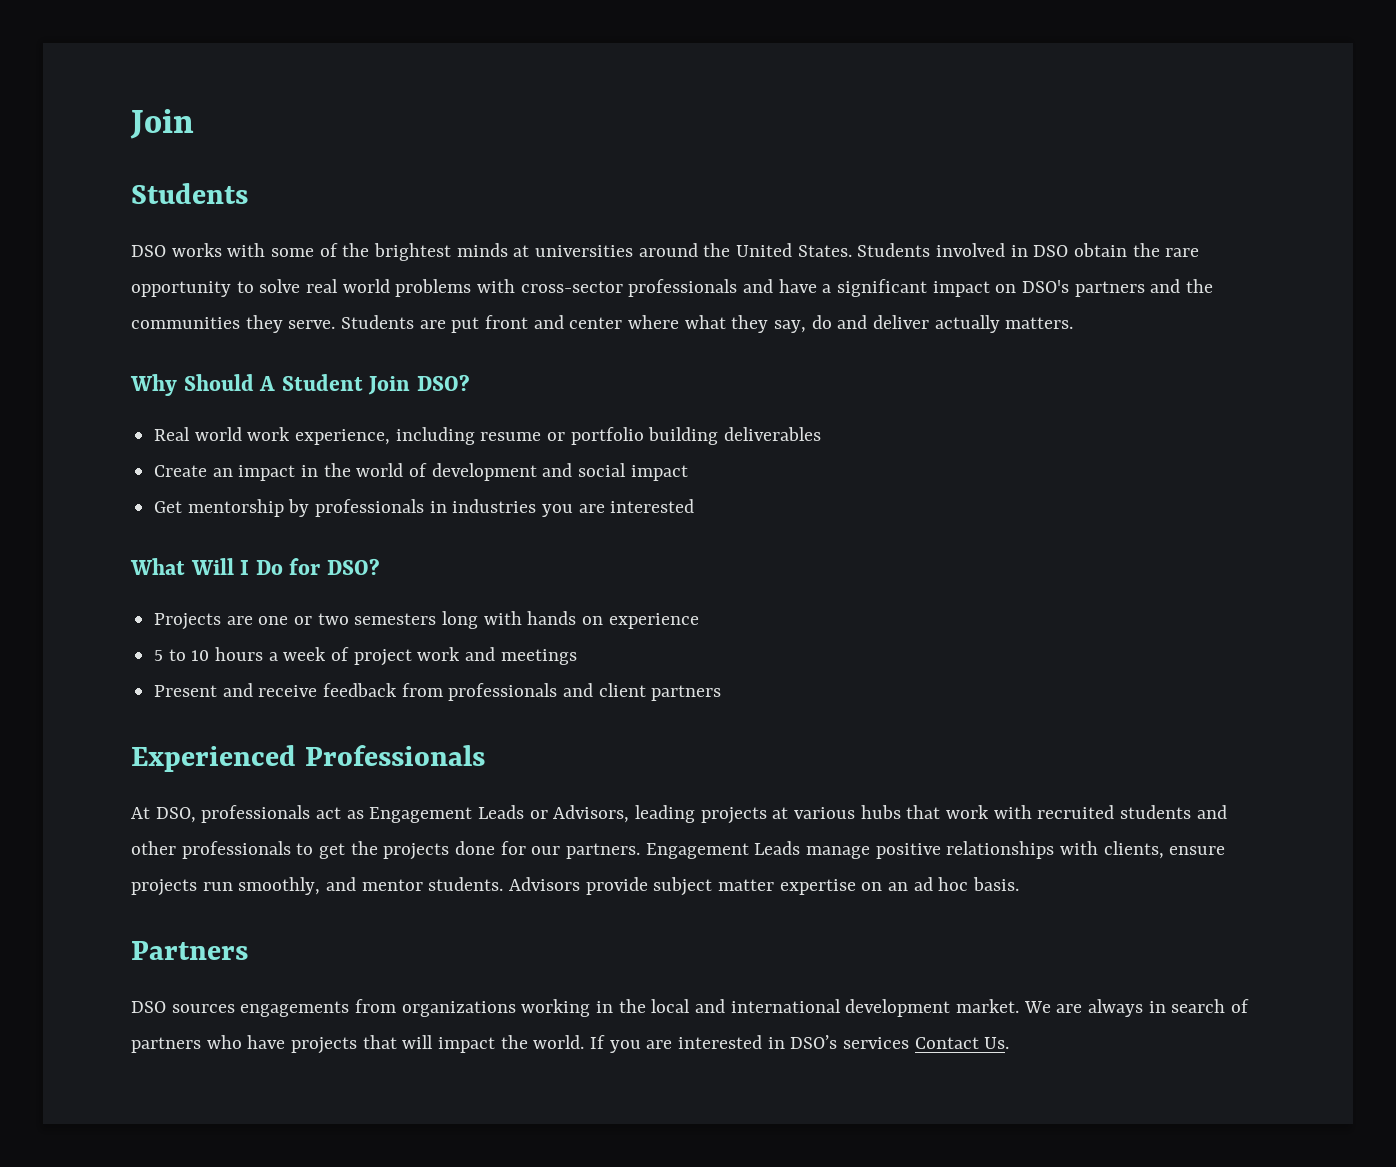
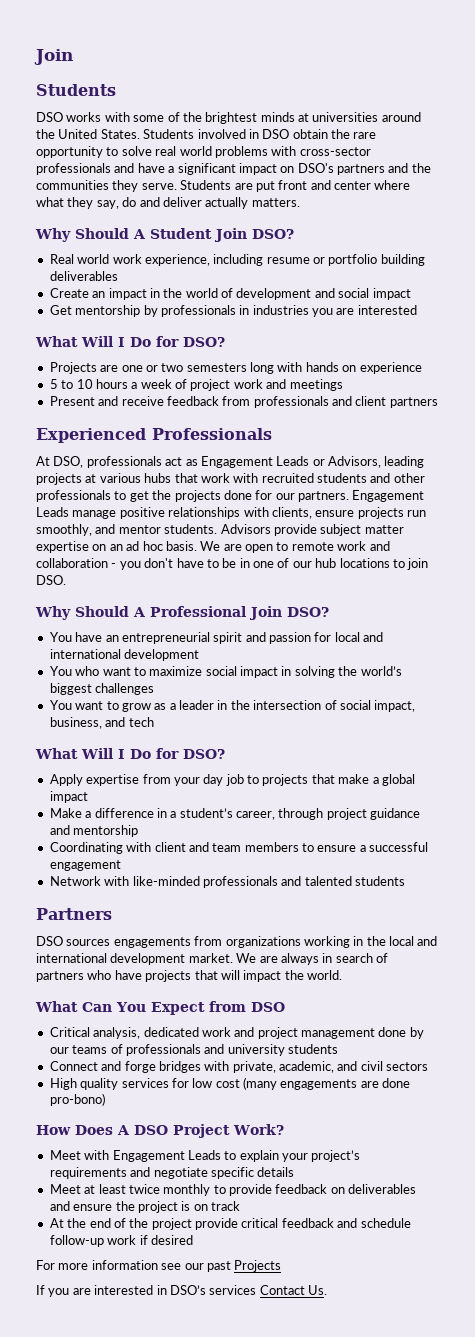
+ We are open to remote work and collaboration - you don't have to be in one of our hub locations to join DSO.
+ Why Should A Professional Join DSO?
+ You have an entrepreneurial spirit and passion for local and international development
+ You who want to maximize social impact in solving the world’s biggest challenges
+ You want to grow as a leader in the intersection of social impact, business, and tech
+ What Will I Do for DSO?
+ Apply expertise from your day job to projects that make a global impact
+ Make a difference in a student’s career, through project guidance and mentorship
+ Coordinating with client and team members to ensure a successful engagement
+ Network with like-minded professionals and talented students
- We are always in search of partners who have projects that will impact the world. If you are interested in DSO’s services Contact Us.
+ We are always in search of partners who have projects that will impact the world.
+ What Can You Expect from DSO
+ Critical analysis, dedicated work and project management done by our teams of professionals and university students
+ Connect and forge bridges with private, academic, and civil sectors
+ High quality services for low cost (many engagements are done pro-bono)
+ How Does A DSO Project Work?
+ Meet with Engagement Leads to explain your project’s requirements and negotiate specific details
+ Meet at least twice monthly to provide feedback on deliverables and ensure the project is on track
+ At the end of the project provide critical feedback and schedule follow-up work if desired
+ For more information see our past Projects
+ If you are interested in DSO’s services Contact Us.

